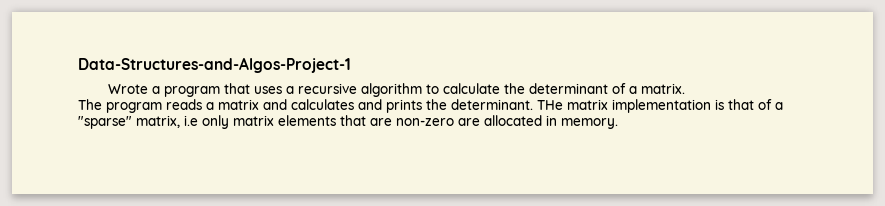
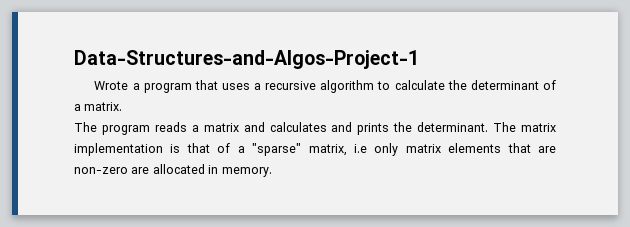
- THe matrix implementation is that of a "sparse" matrix, i.e only matrix elements that are non-zero are allocated in memory.
+ The matrix implementation is that of a "sparse" matrix, i.e only matrix elements that are non-zero are allocated in memory.

